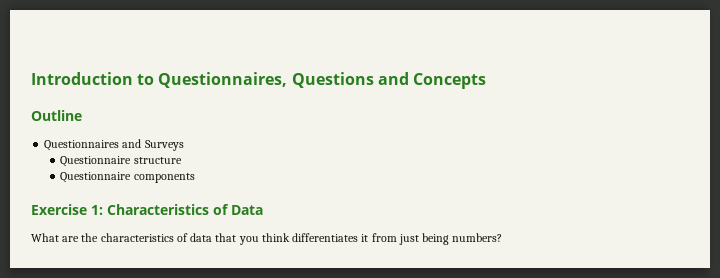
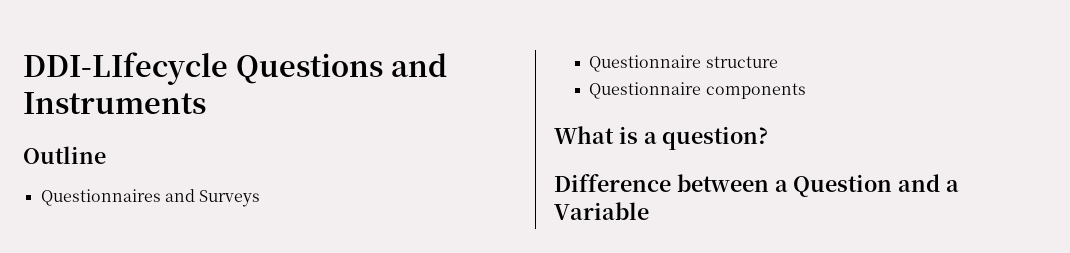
- Introduction to Questionnaires, Questions and Concepts
+ DDI-LIfecycle Questions and Instruments
- Exercise 1: Characteristics of Data
- What are the characteristics of data that you think differentiates it from just being numbers?
+ What is a question?
+ Difference between a Question and a Variable

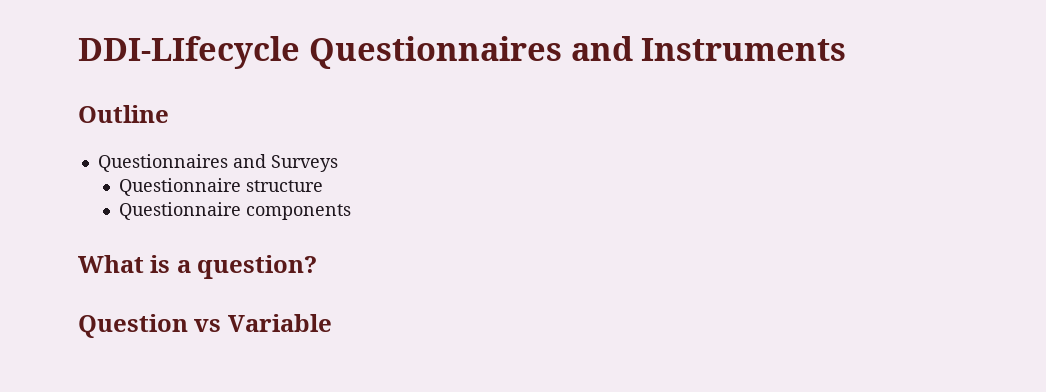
- DDI-LIfecycle Questions and Instruments
+ DDI-LIfecycle Questionnaires and Instruments
- Difference between a Question and a Variable
+ Question vs Variable

